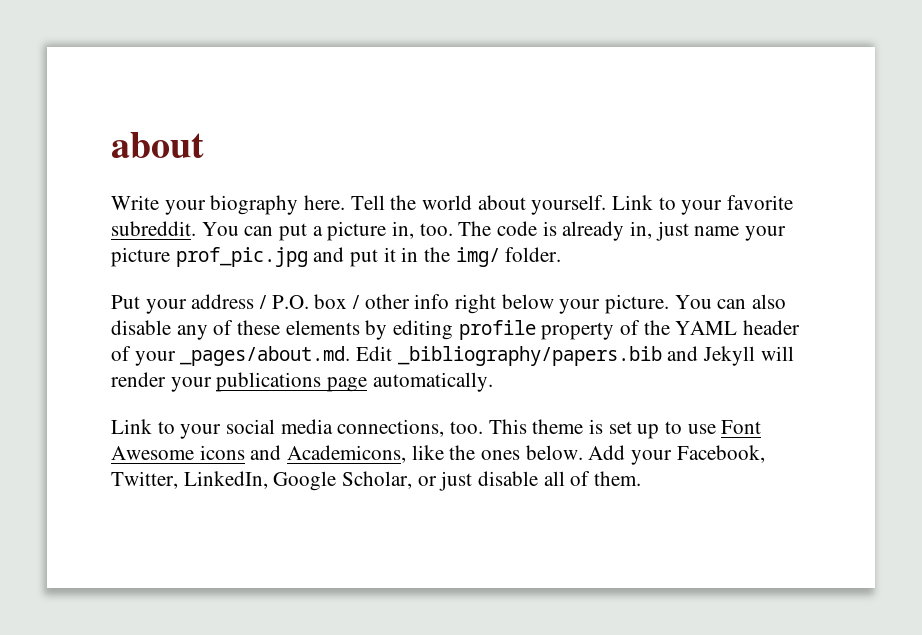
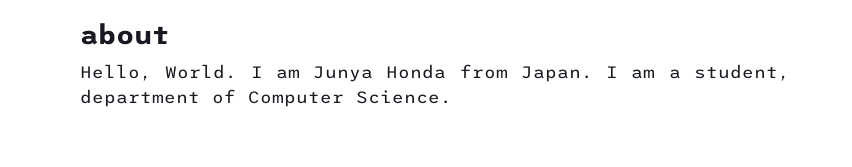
- Write your biography here. Tell the world about yourself. Link to your favorite subreddit. You can put a picture in, too. The code is already in, just name your picture prof_pic.jpg and put it in the img/ folder.
- Put your address / P.O. box / other info right below your picture. You can also disable any of these elements by editing profile property of the YAML header of your _pages/about.md. Edit _bibliography/papers.bib and Jekyll will render your publications page automatically.
- Link to your social media connections, too. This theme is set up to use Font Awesome icons and Academicons, like the ones below. Add your Facebook, Twitter, LinkedIn, Google Scholar, or just disable all of them.
+ Hello, World. I am Junya Honda from Japan. I am a student, department of Computer Science.

